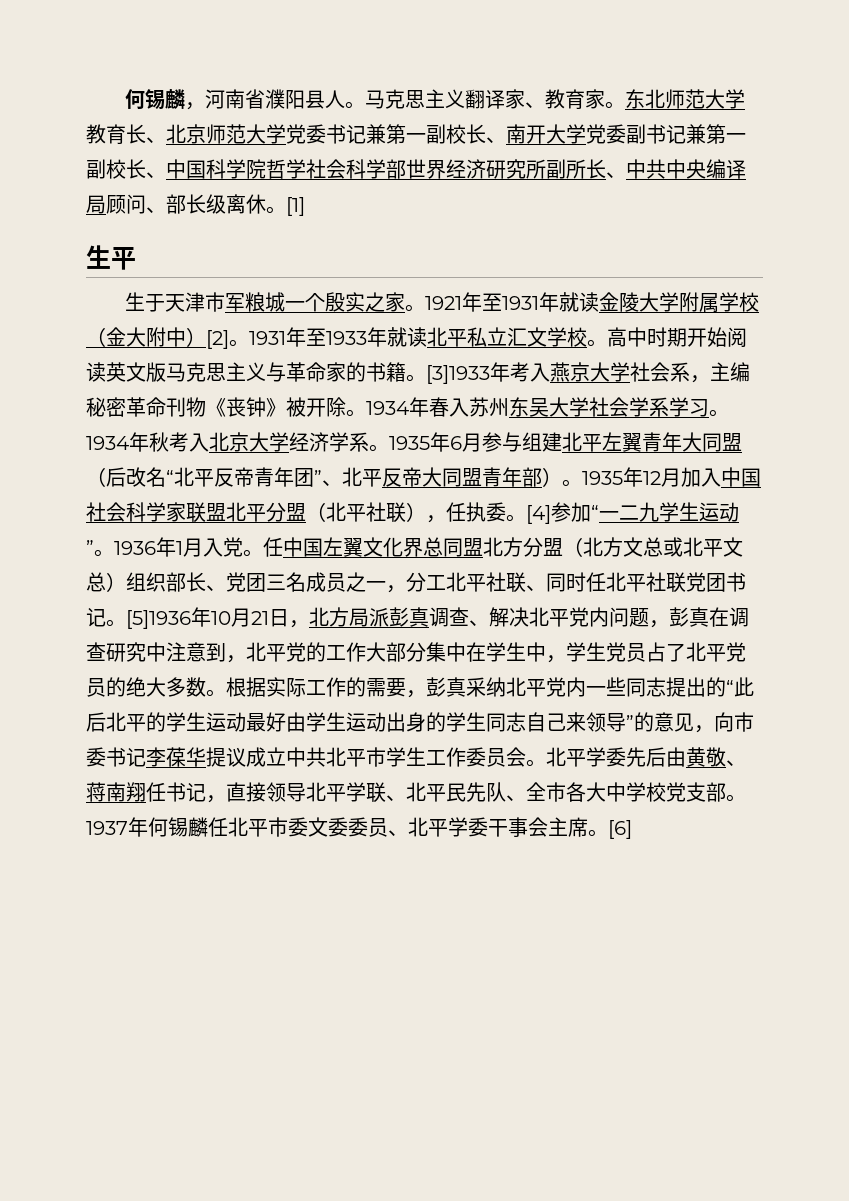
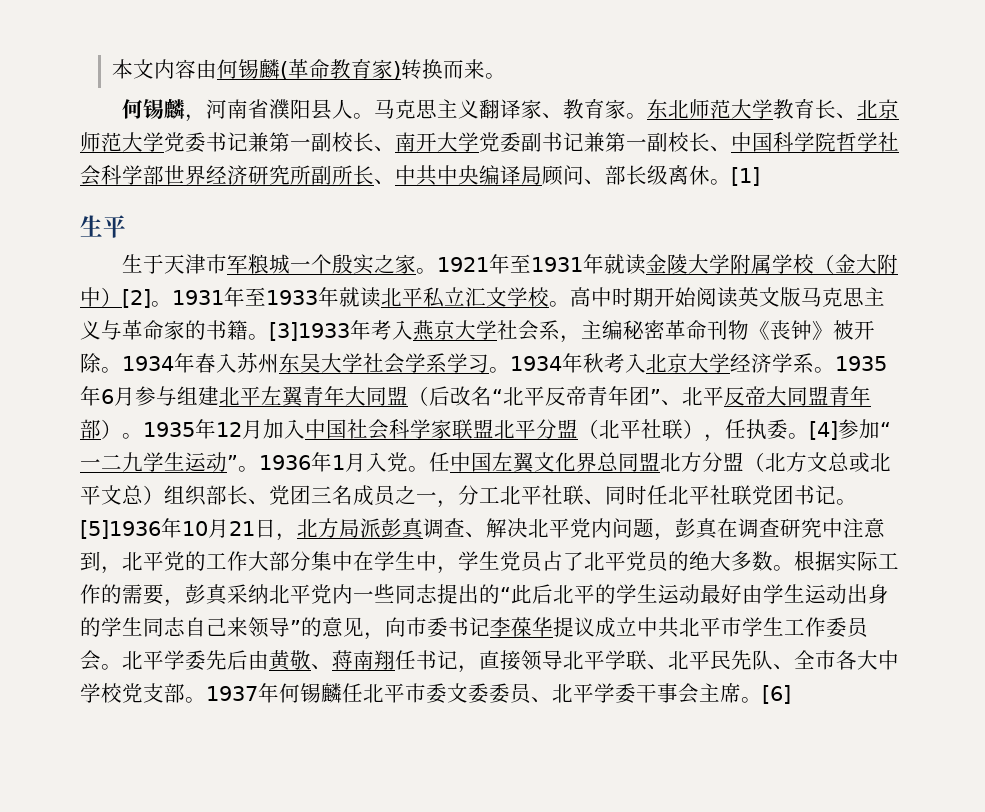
+ 本文内容由何锡麟(革命教育家)转换而来。

